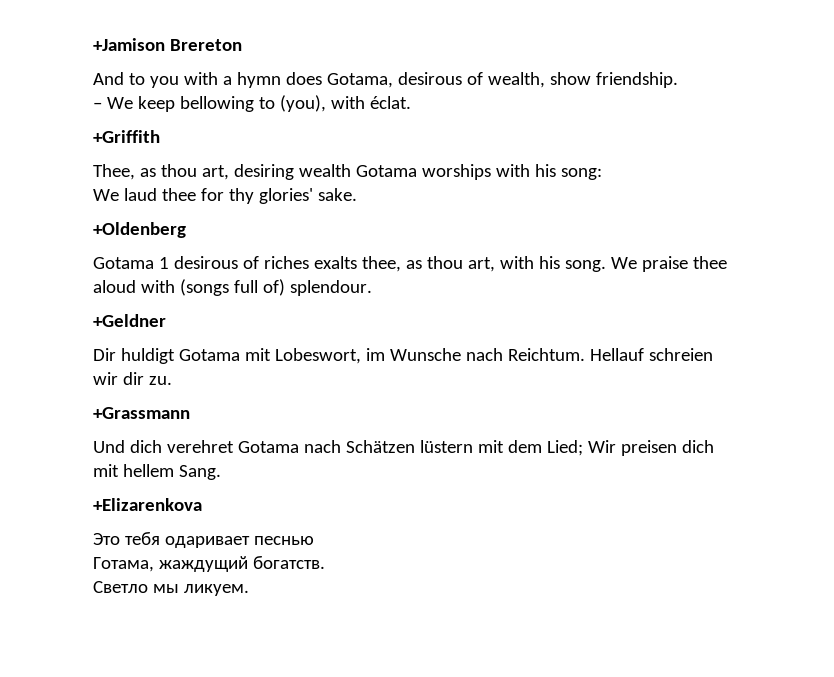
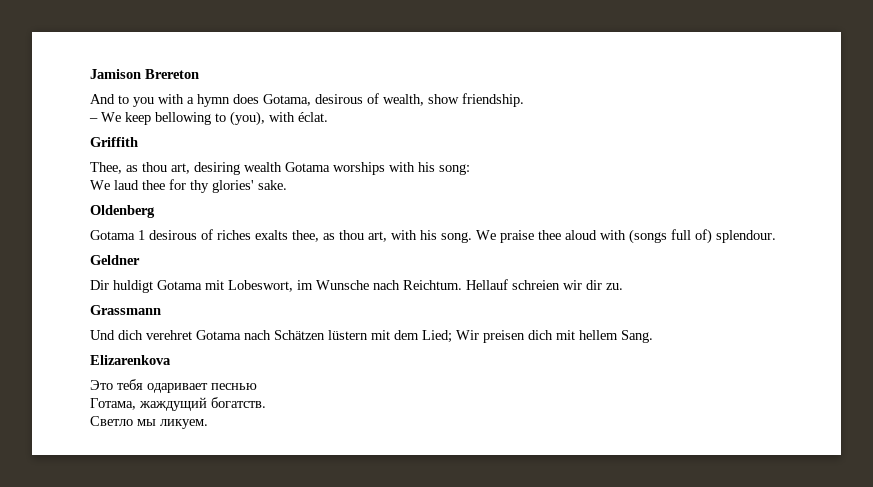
- +Jamison Brereton
+ Jamison Brereton
- +Griffith
+ Griffith
- +Oldenberg
+ Oldenberg
- +Geldner
+ Geldner
- +Grassmann
+ Grassmann
- +Elizarenkova
+ Elizarenkova

